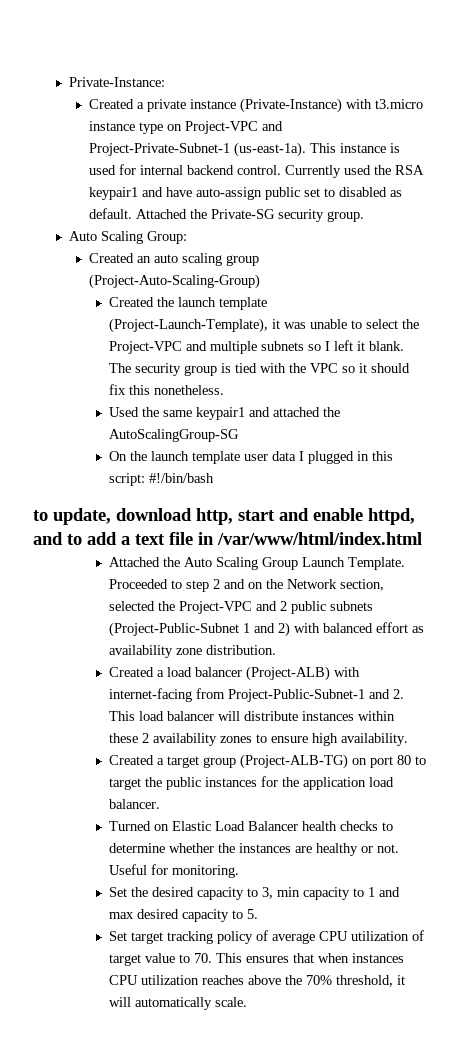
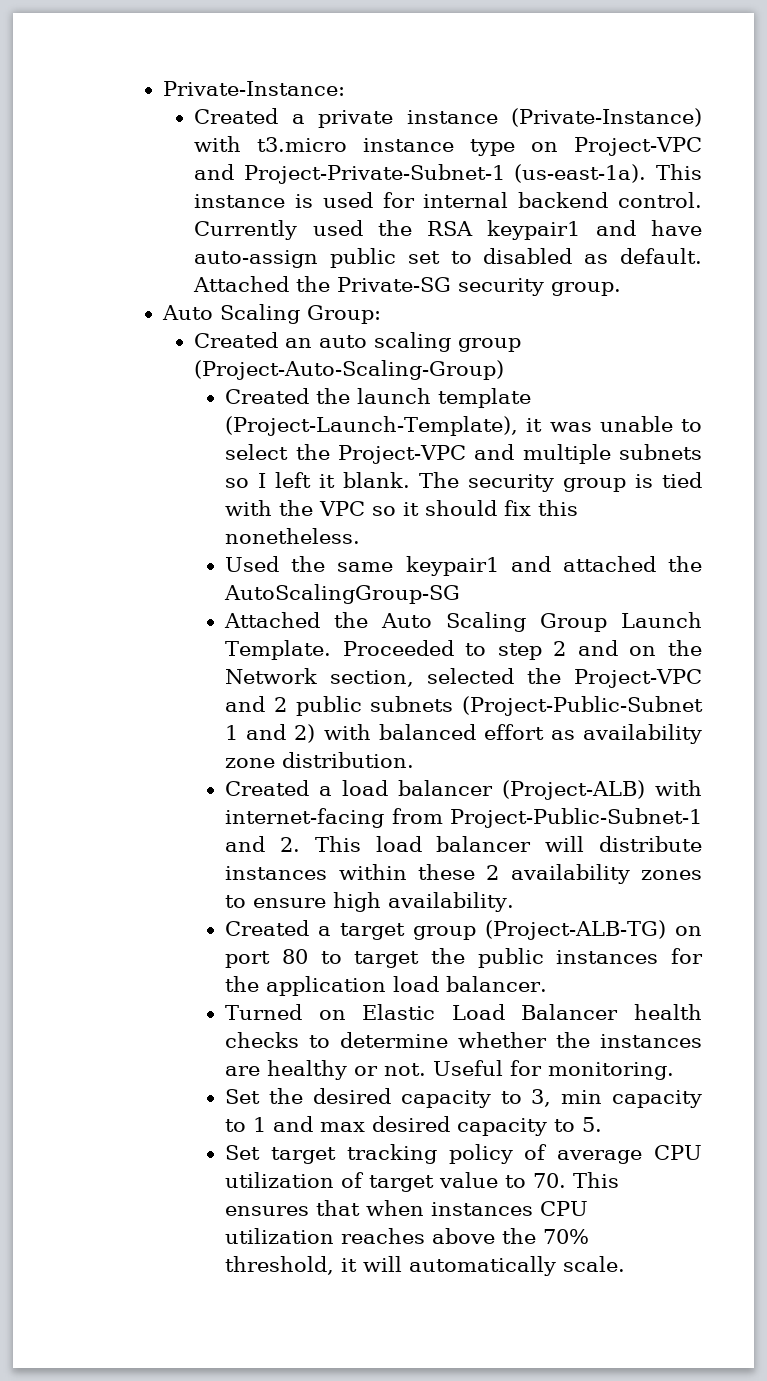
- On the launch template user data I plugged in this script: #!/bin/bash
- to update, download http, start and enable httpd, and to add a text file in /var/www/html/index.html

